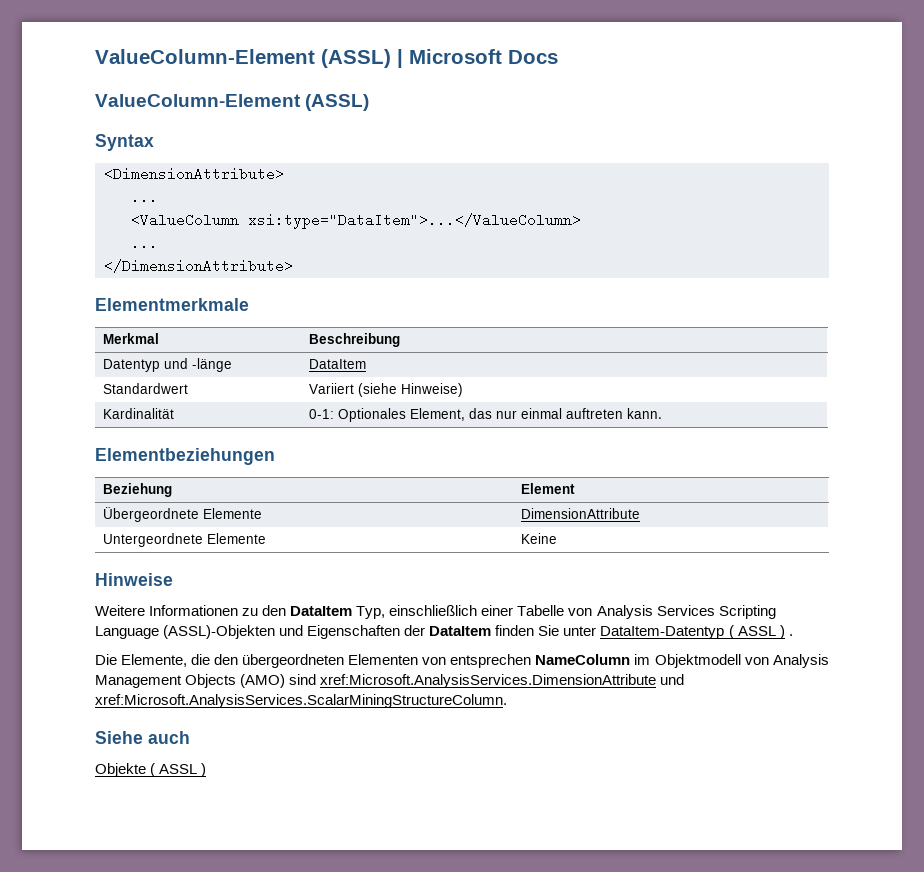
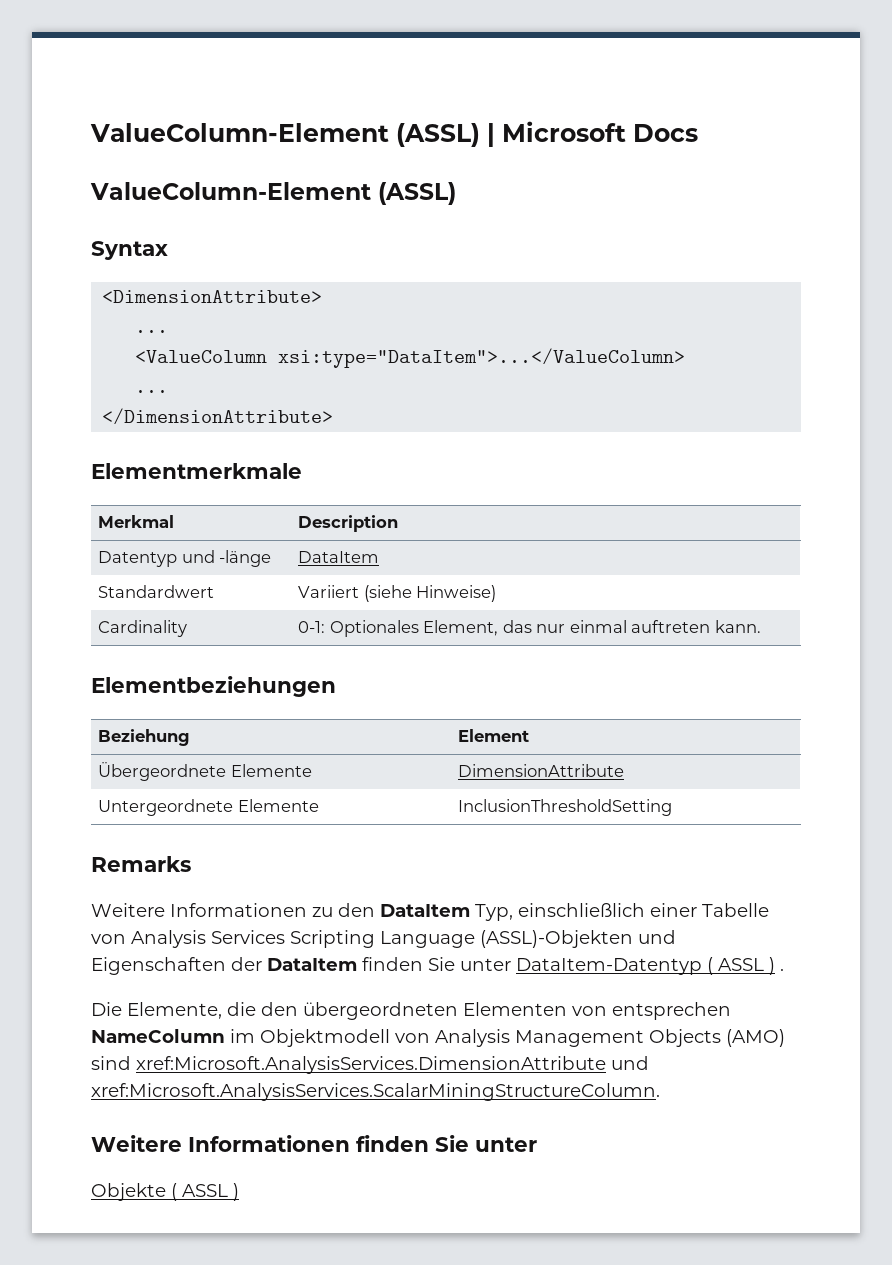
- Merkmal | Beschreibung
+ Merkmal | Description
- Kardinalität | 0-1: Optionales Element, das nur einmal auftreten kann.
+ Cardinality | 0-1: Optionales Element, das nur einmal auftreten kann.
- Untergeordnete Elemente | Keine
- Hinweise
+ Untergeordnete Elemente | InclusionThresholdSetting
+ Remarks
- Siehe auch
+ Weitere Informationen finden Sie unter

